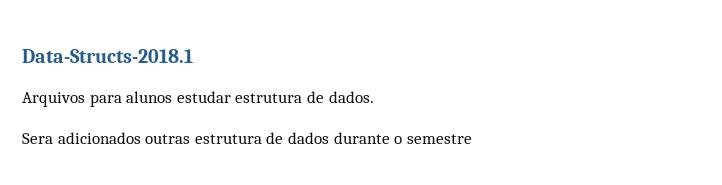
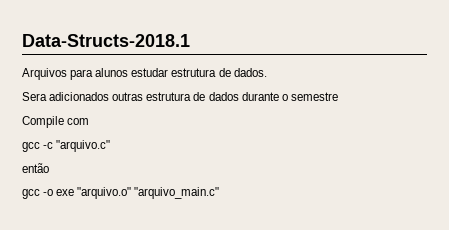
+ Compile com
+ gcc -c "arquivo.c"
+ então
+ gcc -o exe "arquivo.o" "arquivo_main.c"

